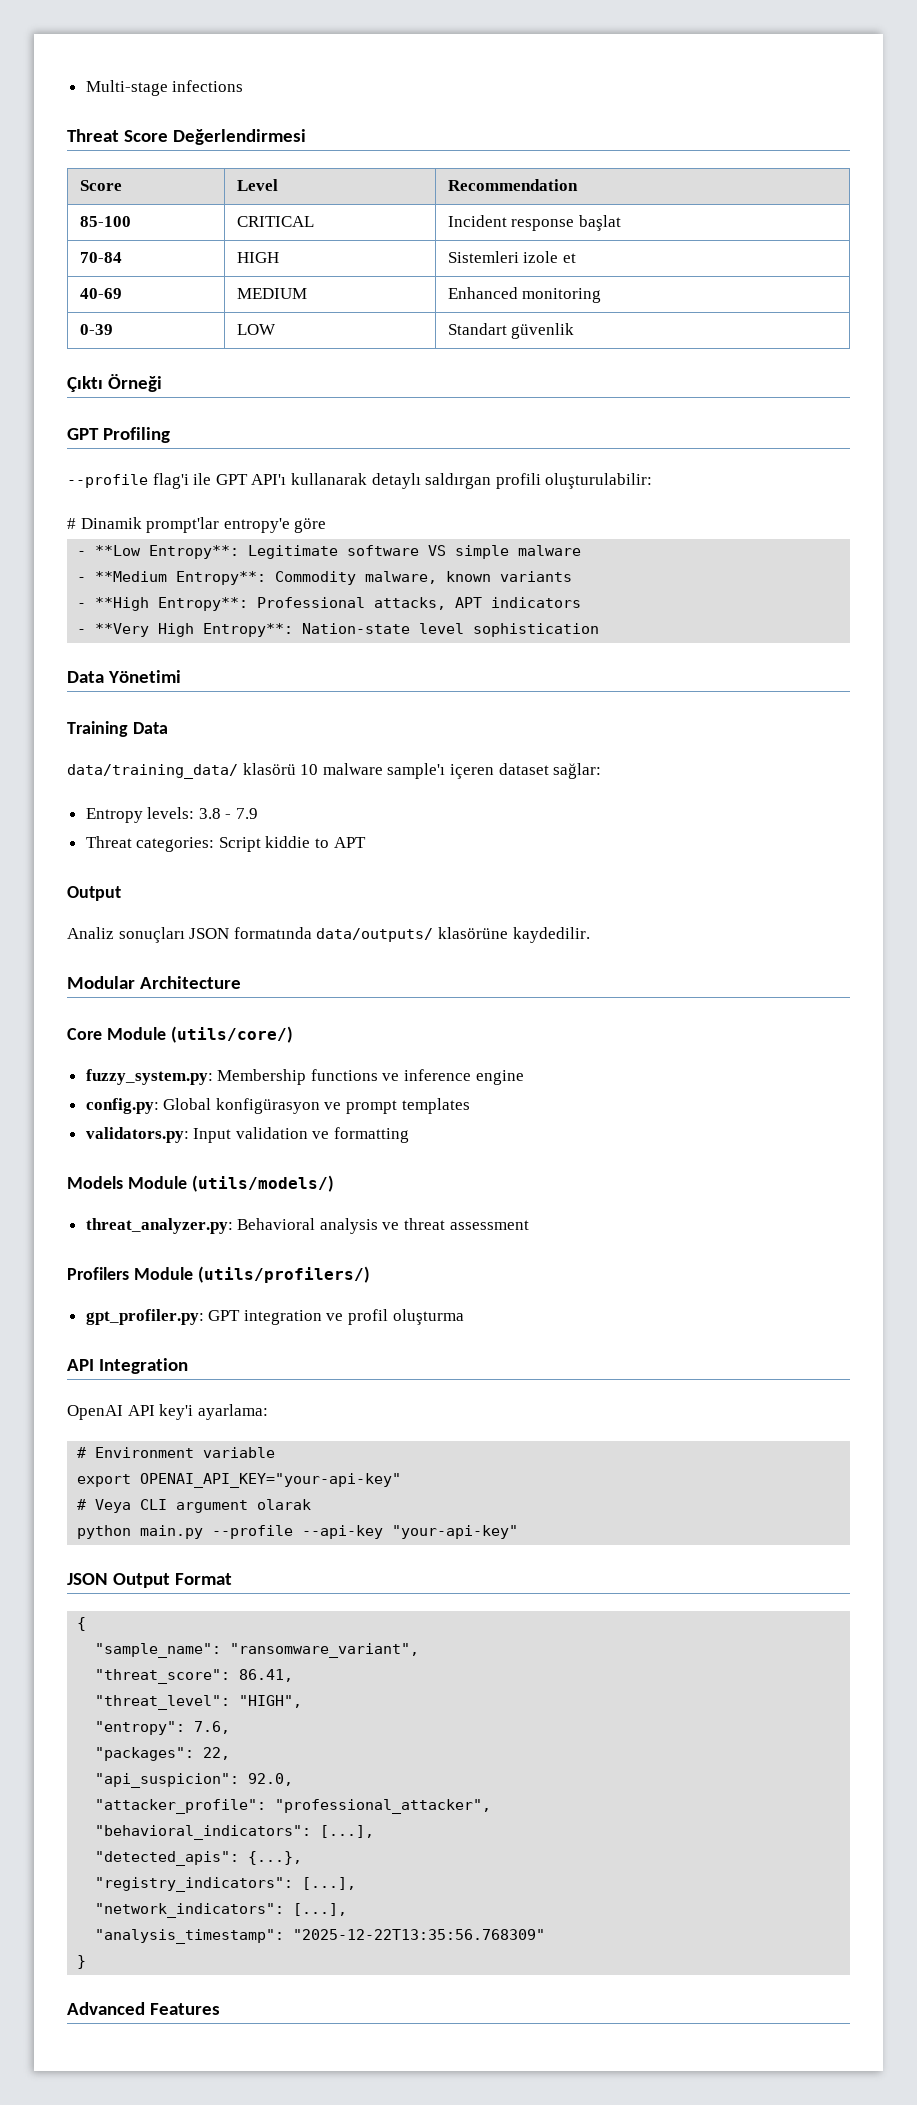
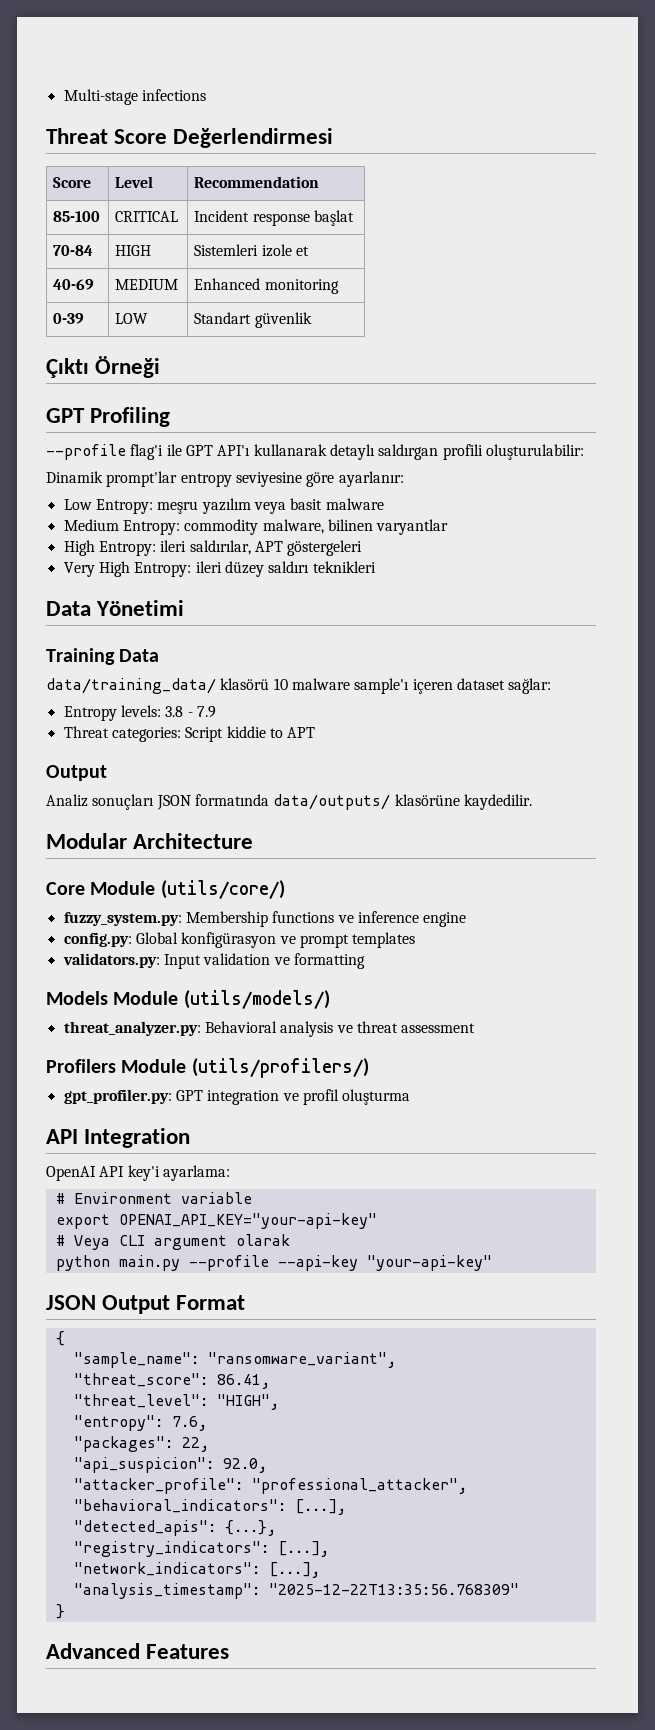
- # Dinamik prompt'lar entropy'e göre
- - **Low Entropy**: Legitimate software VS simple malware
- - **Medium Entropy**: Commodity malware, known variants
- - **High Entropy**: Professional attacks, APT indicators
- - **Very High Entropy**: Nation-state level sophistication
+ Dinamik prompt'lar entropy seviyesine göre ayarlanır:
+ Low Entropy: meşru yazılım veya basit malware
+ Medium Entropy: commodity malware, bilinen varyantlar
+ High Entropy: ileri saldırılar, APT göstergeleri
+ Very High Entropy: ileri düzey saldırı teknikleri

